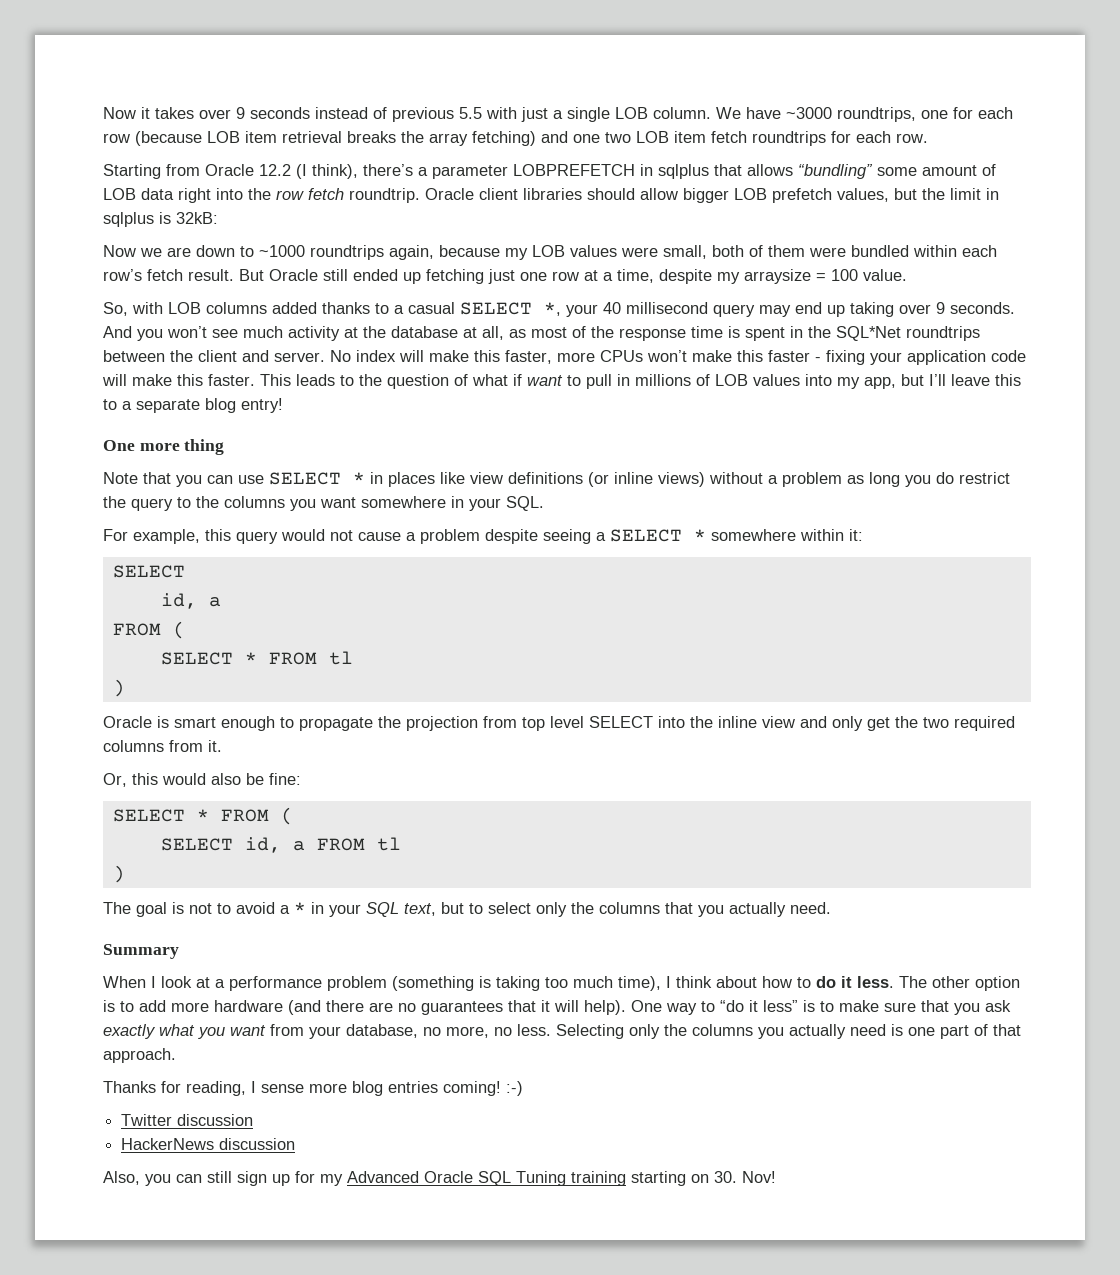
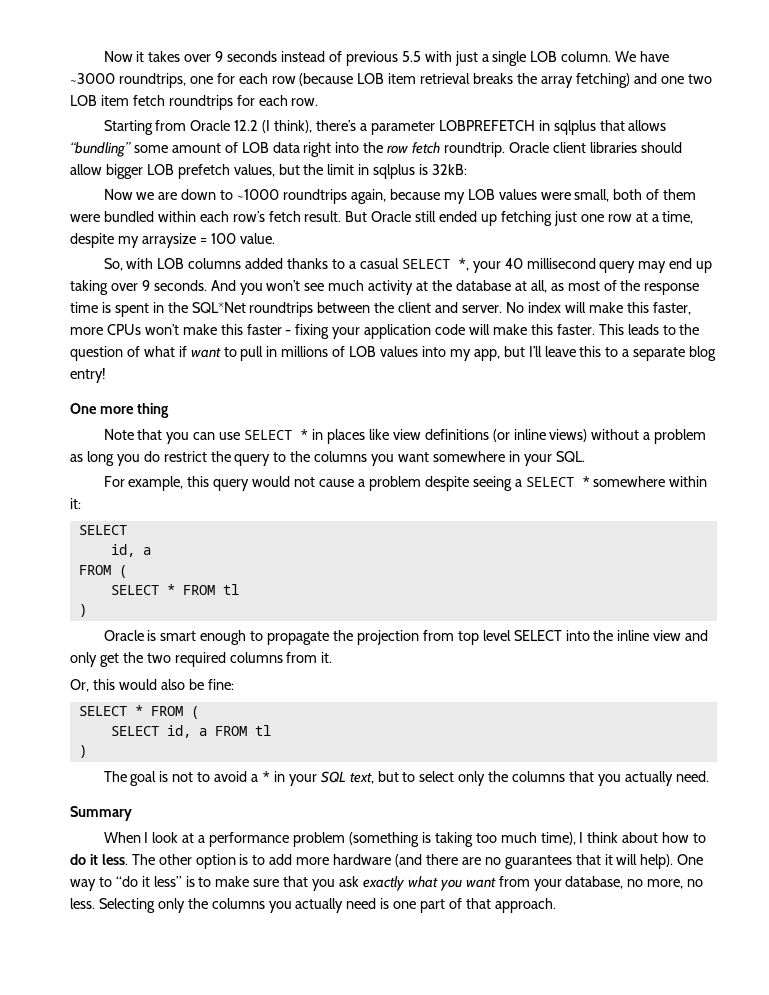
- Thanks for reading, I sense more blog entries coming! :-)
- Twitter discussion
- HackerNews discussion
- Also, you can still sign up for my Advanced Oracle SQL Tuning training starting on 30. Nov!

